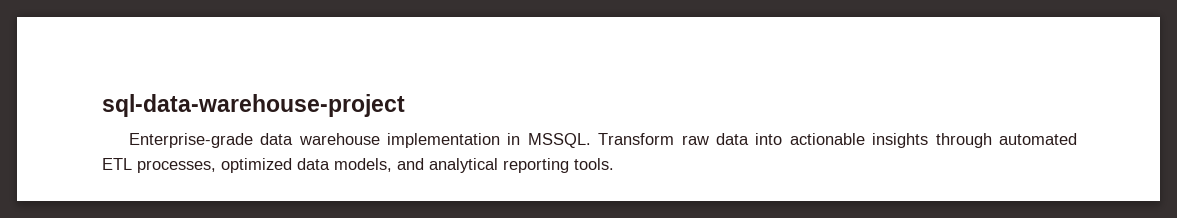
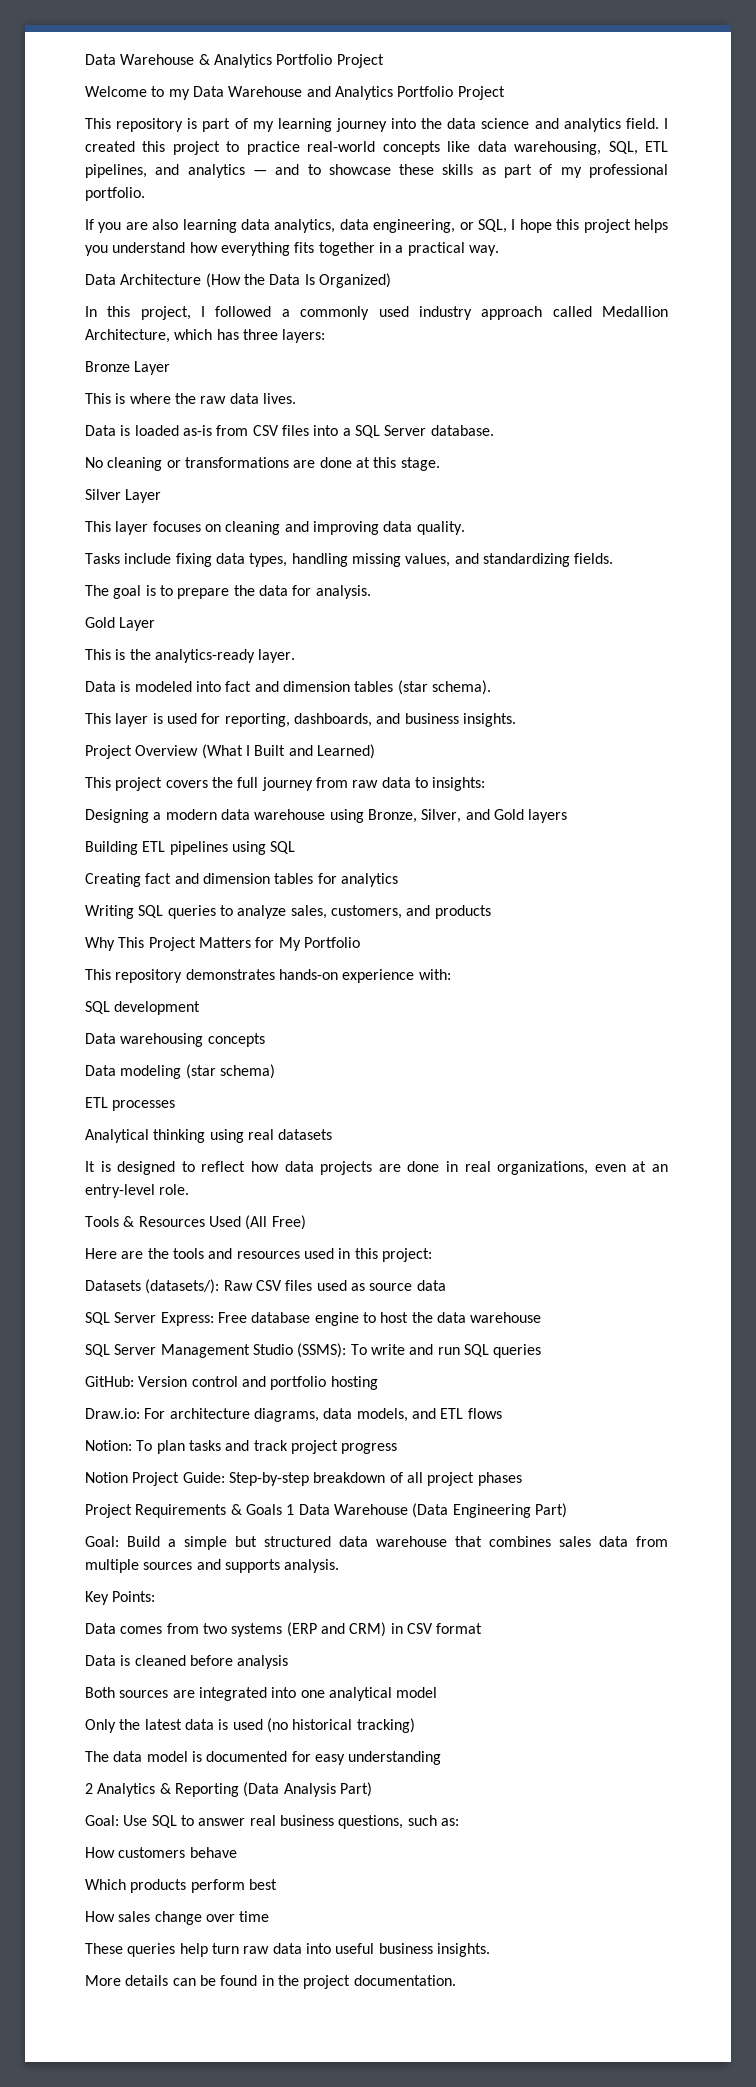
- sql-data-warehouse-project
- Enterprise-grade data warehouse implementation in MSSQL. Transform raw data into actionable insights through automated ETL processes, optimized data models, and analytical reporting tools.
+ Data Warehouse & Analytics Portfolio Project
+ Welcome to my Data Warehouse and Analytics Portfolio Project
+ This repository is part of my learning journey into the data science and analytics field. I created this project to practice real-world concepts like data warehousing, SQL, ETL pipelines, and analytics — and to showcase these skills as part of my professional portfolio.
+ If you are also learning data analytics, data engineering, or SQL, I hope this project helps you understand how everything fits together in a practical way.
+ Data Architecture (How the Data Is Organized)
+ In this project, I followed a commonly used industry approach called Medallion Architecture, which has three layers:
+ Bronze Layer
+ This is where the raw data lives.
+ Data is loaded as-is from CSV files into a SQL Server database.
+ No cleaning or transformations are done at this stage.
+ Silver Layer
+ This layer focuses on cleaning and improving data quality.
+ Tasks include fixing data types, handling missing values, and standardizing fields.
+ The goal is to prepare the data for analysis.
+ Gold Layer
+ This is the analytics-ready layer.
+ Data is modeled into fact and dimension tables (star schema).
+ This layer is used for reporting, dashboards, and business insights.
+ Project Overview (What I Built and Learned)
+ This project covers the full journey from raw data to insights:
+ Designing a modern data warehouse using Bronze, Silver, and Gold layers
+ Building ETL pipelines using SQL
+ Creating fact and dimension tables for analytics
+ Writing SQL queries to analyze sales, customers, and products
+ Why This Project Matters for My Portfolio
+ This repository demonstrates hands-on experience with:
+ SQL development
+ Data warehousing concepts
+ Data modeling (star schema)
+ ETL processes
+ Analytical thinking using real datasets
+ It is designed to reflect how data projects are done in real organizations, even at an entry-level role.
+ Tools & Resources Used (All Free)
+ Here are the tools and resources used in this project:
+ Datasets (datasets/): Raw CSV files used as source data
+ SQL Server Express: Free database engine to host the data warehouse
+ SQL Server Management Studio (SSMS): To write and run SQL queries
+ GitHub: Version control and portfolio hosting
+ Draw.io: For architecture diagrams, data models, and ETL flows
+ Notion: To plan tasks and track project progress
+ Notion Project Guide: Step-by-step breakdown of all project phases
+ Project Requirements & Goals 1 Data Warehouse (Data Engineering Part)
+ Goal: Build a simple but structured data warehouse that combines sales data from multiple sources and supports analysis.
+ Key Points:
+ Data comes from two systems (ERP and CRM) in CSV format
+ Data is cleaned before analysis
+ Both sources are integrated into one analytical model
+ Only the latest data is used (no historical tracking)
+ The data model is documented for easy understanding
+ 2 Analytics & Reporting (Data Analysis Part)
+ Goal: Use SQL to answer real business questions, such as:
+ How customers behave
+ Which products perform best
+ How sales change over time
+ These queries help turn raw data into useful business insights.
+ More details can be found in the project documentation.

